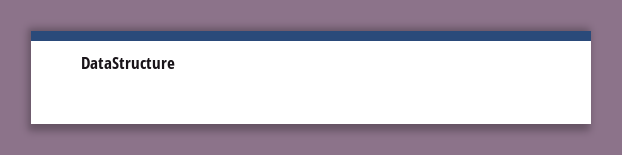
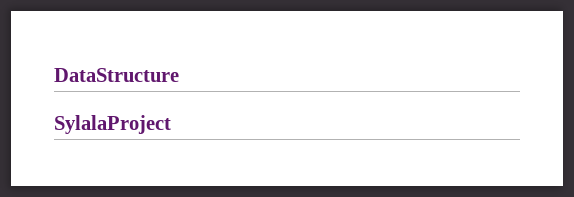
+ SylalaProject

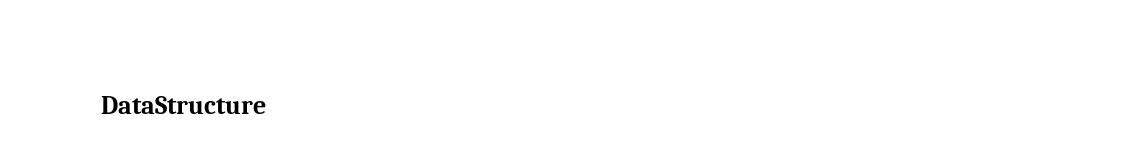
- SylalaProject

